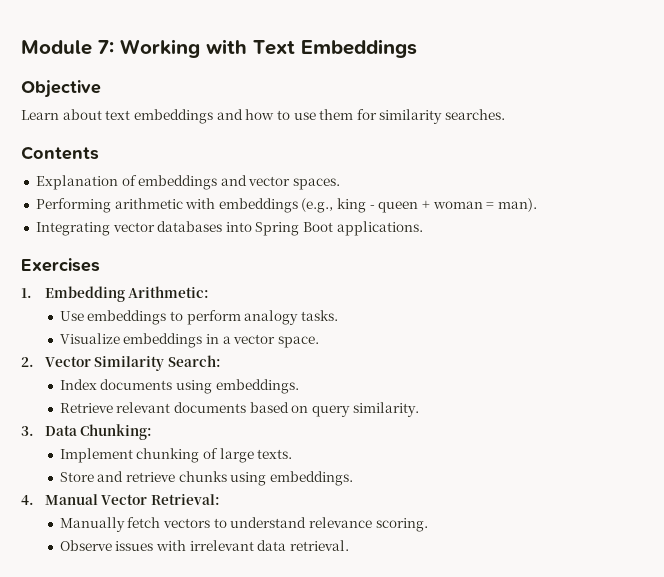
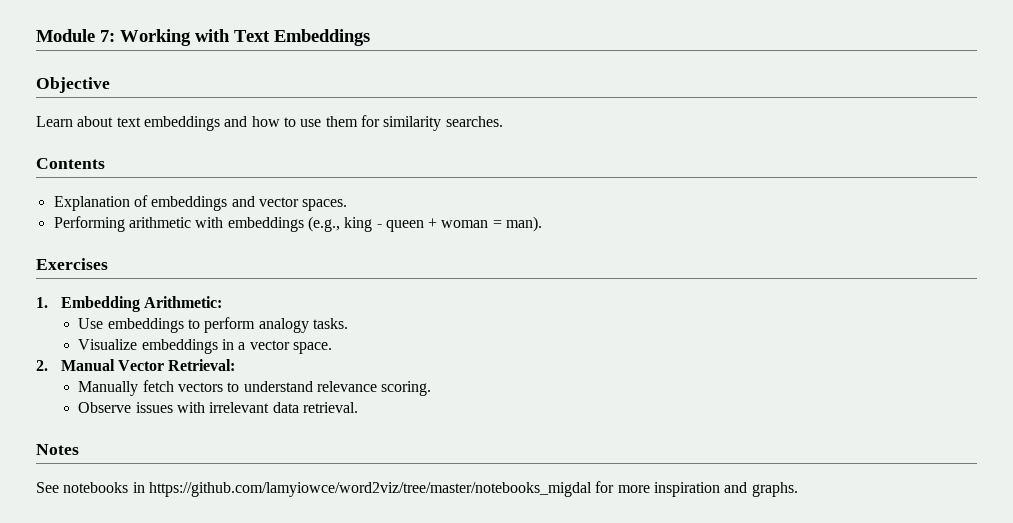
- Integrating vector databases into Spring Boot applications.
- 2. Vector Similarity Search:
- Index documents using embeddings.
- Retrieve relevant documents based on query similarity.
- 3. Data Chunking:
- Implement chunking of large texts.
- Store and retrieve chunks using embeddings.
- 4. Manual Vector Retrieval:
+ 2. Manual Vector Retrieval:
+ Notes
+ See notebooks in https://github.com/lamyiowce/word2viz/tree/master/notebooks_migdal for more inspiration and graphs.

